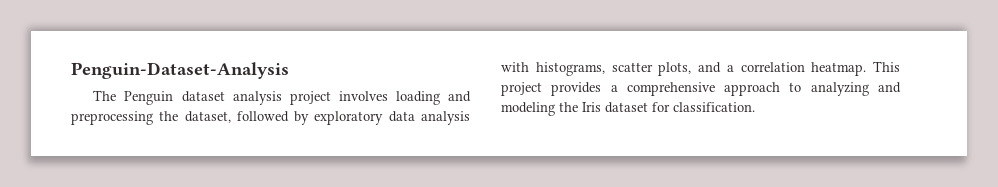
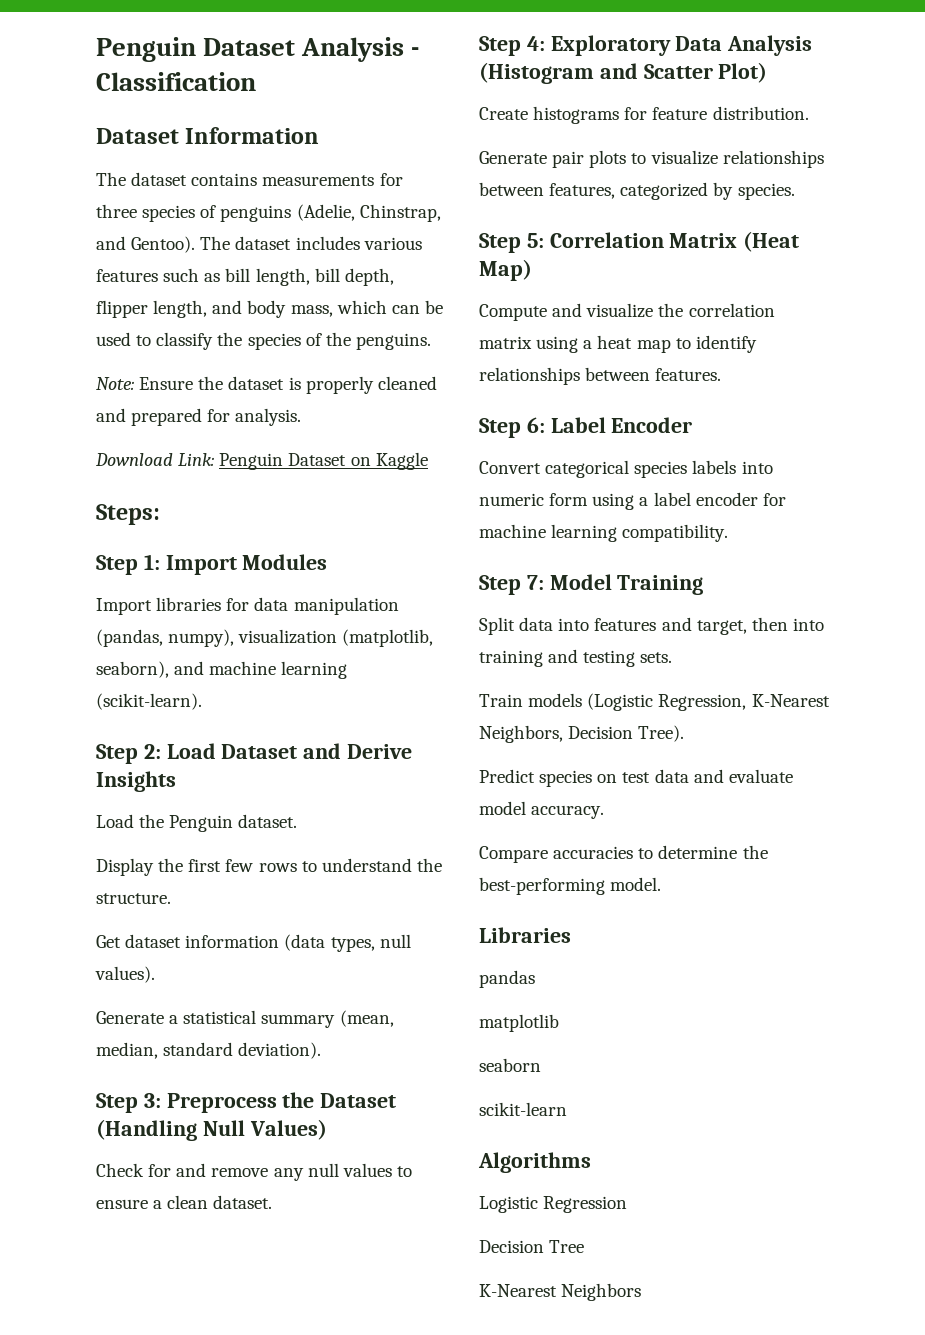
- Penguin-Dataset-Analysis
- The Penguin dataset analysis project involves loading and preprocessing the dataset, followed by exploratory data analysis with histograms, scatter plots, and a correlation heatmap. This project provides a comprehensive approach to analyzing and modeling the Iris dataset for classification.
+ Penguin Dataset Analysis - Classification
+ Dataset Information
+ The dataset contains measurements for three species of penguins (Adelie, Chinstrap, and Gentoo). The dataset includes various features such as bill length, bill depth, flipper length, and body mass, which can be used to classify the species of the penguins.
+ Note: Ensure the dataset is properly cleaned and prepared for analysis.
+ Download Link: Penguin Dataset on Kaggle
+ Steps:
+ Step 1: Import Modules
+ Import libraries for data manipulation (pandas, numpy), visualization (matplotlib, seaborn), and machine learning (scikit-learn).
+ Step 2: Load Dataset and Derive Insights
+ Load the Penguin dataset.
+ Display the first few rows to understand the structure.
+ Get dataset information (data types, null values).
+ Generate a statistical summary (mean, median, standard deviation).
+ Step 3: Preprocess the Dataset (Handling Null Values)
+ Check for and remove any null values to ensure a clean dataset.
+ Step 4: Exploratory Data Analysis (Histogram and Scatter Plot)
+ Create histograms for feature distribution.
+ Generate pair plots to visualize relationships between features, categorized by species.
+ Step 5: Correlation Matrix (Heat Map)
+ Compute and visualize the correlation matrix using a heat map to identify relationships between features.
+ Step 6: Label Encoder
+ Convert categorical species labels into numeric form using a label encoder for machine learning compatibility.
+ Step 7: Model Training
+ Split data into features and target, then into training and testing sets.
+ Train models (Logistic Regression, K-Nearest Neighbors, Decision Tree).
+ Predict species on test data and evaluate model accuracy.
+ Compare accuracies to determine the best-performing model.
+ Libraries
+ pandas
+ matplotlib
+ seaborn
+ scikit-learn
+ Algorithms
+ Logistic Regression
+ Decision Tree
+ K-Nearest Neighbors

